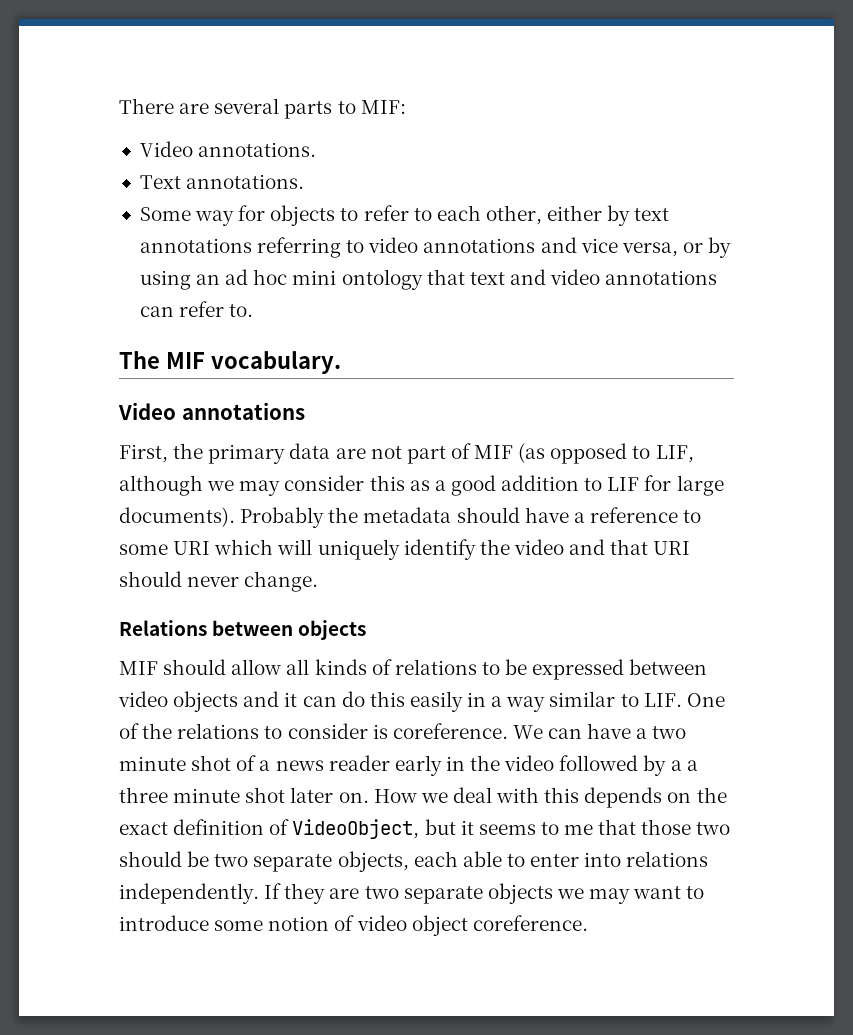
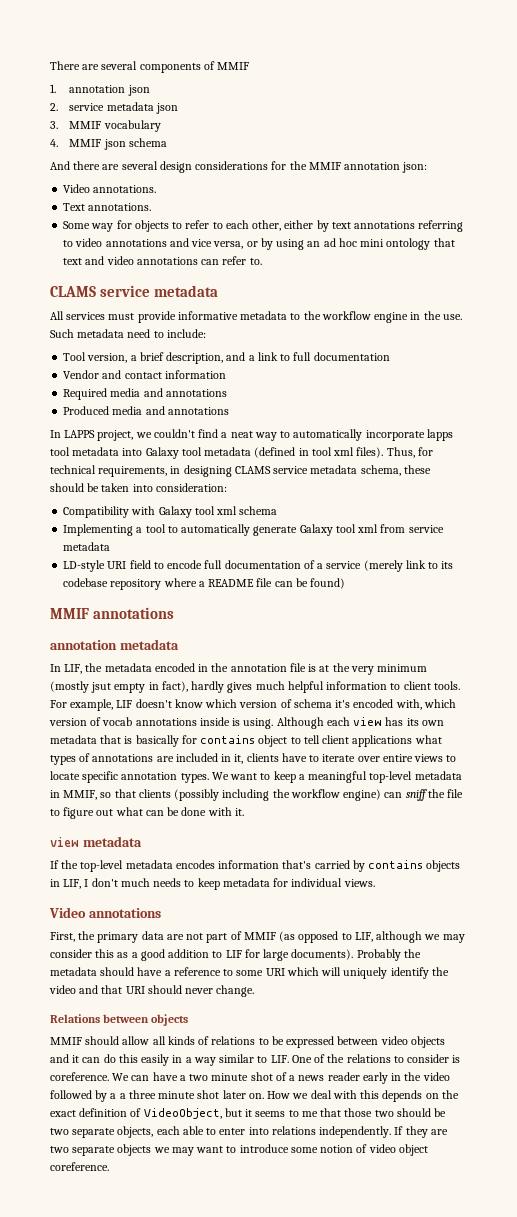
- There are several parts to MIF:
+ There are several components of MMIF
+ 1. annotation json
+ 2. service metadata json
+ 3. MMIF vocabulary
+ 4. MMIF json schema
+ And there are several design considerations for the MMIF annotation json:
  Some way for objects to refer to each other, either by text annotations referring to video annotations and vice versa, or by using an ad hoc mini ontology that text and video annotations can refer to.
- The MIF vocabulary.
+ CLAMS service metadata
+ All services must provide informative metadata to the workflow engine in the use. Such metadata need to include:
+ Tool version, a brief description, and a link to full documentation
+ Vendor and contact information
+ Required media and annotations
+ Produced media and annotations
+ In LAPPS project, we couldn't find a neat way to automatically incorporate lapps tool metadata into Galaxy tool metadata (defined in tool xml files). Thus, for technical requirements, in designing CLAMS service metadata schema, these should be taken into consideration:
+ Compatibility with Galaxy tool xml schema
+ Implementing a tool to automatically generate Galaxy tool xml from service metadata
+ LD-style URI field to encode full documentation of a service (merely link to its codebase repository where a README file can be found)
+ MMIF annotations
+ annotation metadata
+ In LIF, the metadata encoded in the annotation file is at the very minimum (mostly jsut empty in fact), hardly gives much helpful information to client tools. For example, LIF doesn't know which version of schema it's encoded with, which version of vocab annotations inside is using. Although each view has its own metadata that is basically for contains object to tell client applications what types of annotations are included in it, clients have to iterate over entire views to locate specific annotation types. We want to keep a meaningful top-level metadata in MMIF, so that clients (possibly including the workflow engine) can sniff the file to figure out what can be done with it.
+ view metadata
+ If the top-level metadata encodes information that's carried by contains objects in LIF, I don't much needs to keep metadata for individual views.
- First, the primary data are not part of MIF (as opposed to LIF, although we may consider this as a good addition to LIF for large documents).
+ First, the primary data are not part of MMIF (as opposed to LIF, although we may consider this as a good addition to LIF for large documents).
- MIF should allow all kinds of relations to be expressed between video objects and it can do this easily in a way similar to LIF. One of the relations to consider is coreference.
+ MMIF should allow all kinds of relations to be expressed between video objects and it can do this easily in a way similar to LIF. One of the relations to consider is coreference.

